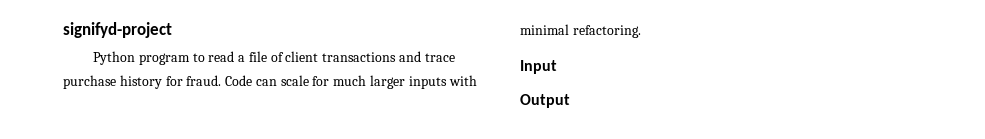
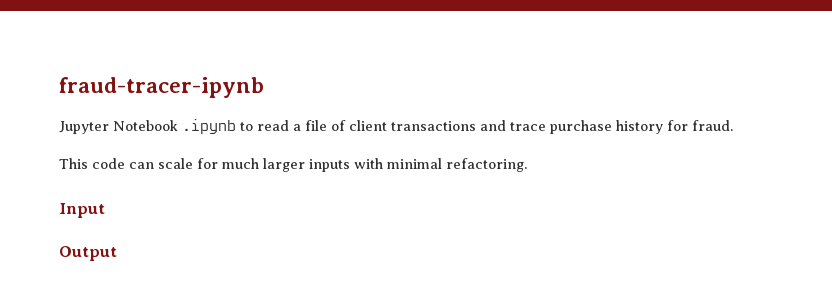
- signifyd-project
- Python program to read a file of client transactions and trace purchase history for fraud. Code can scale for much larger inputs with minimal refactoring.
+ fraud-tracer-ipynb
+ Jupyter Notebook .ipynb to read a file of client transactions and trace purchase history for fraud.
+ This code can scale for much larger inputs with minimal refactoring.

